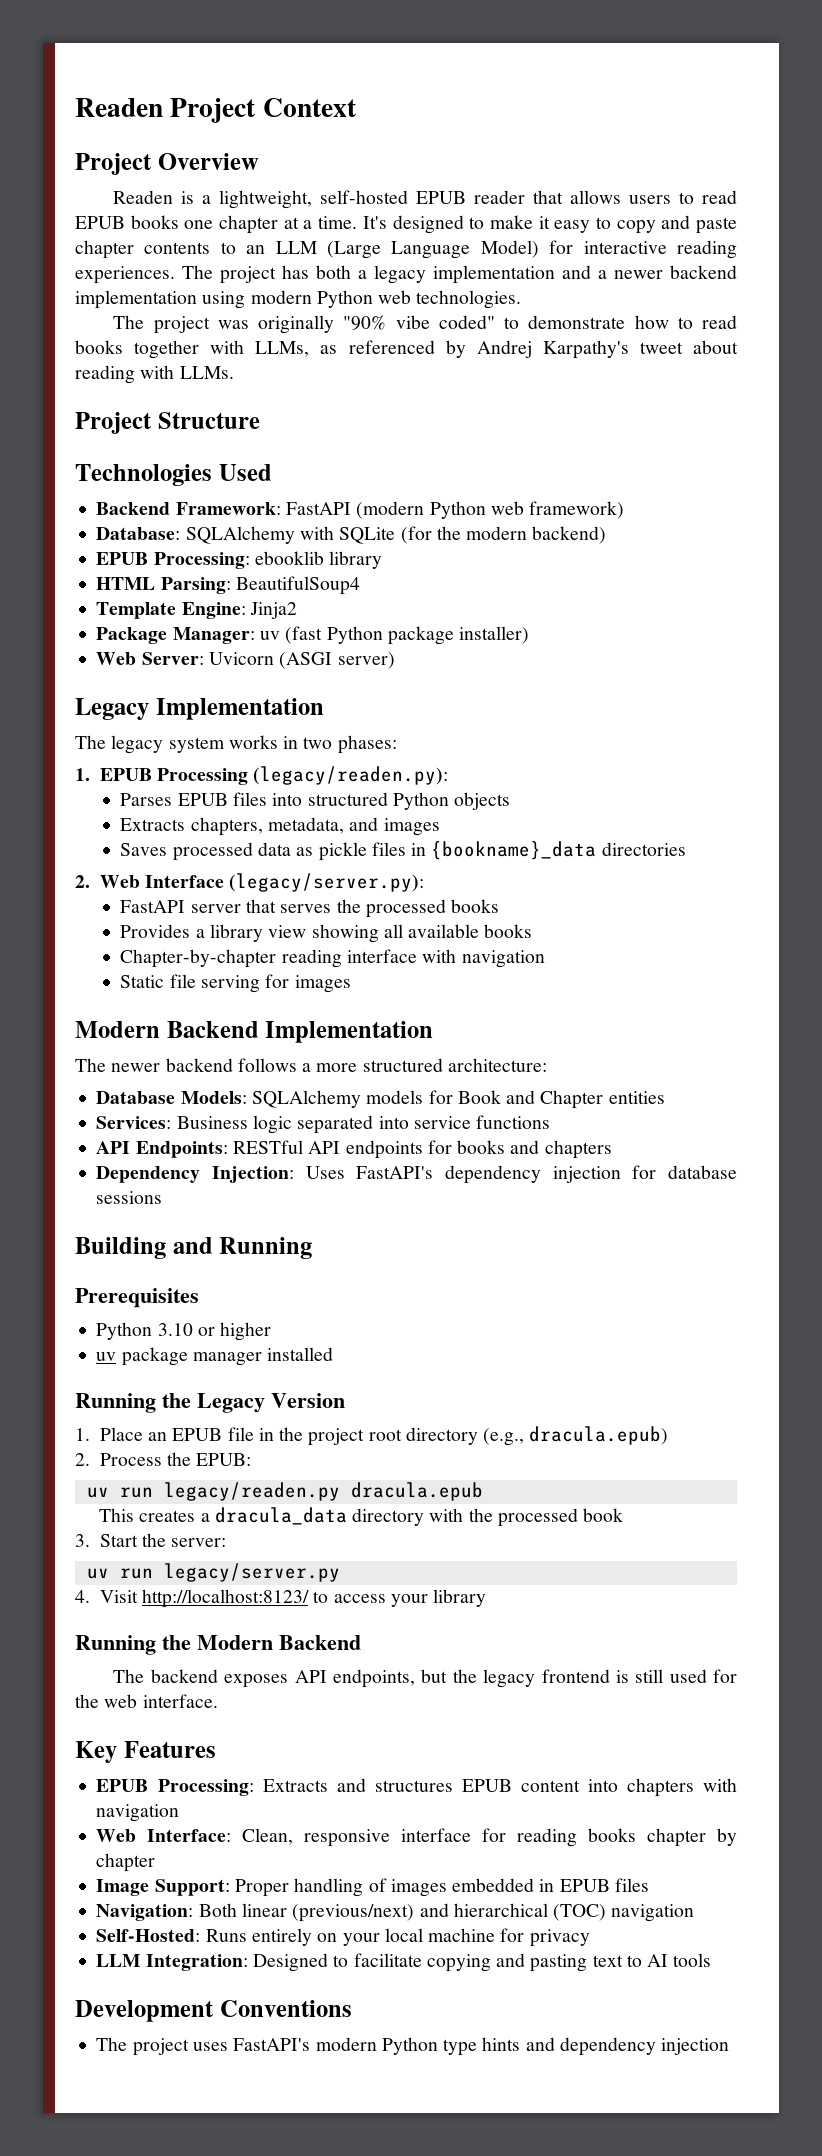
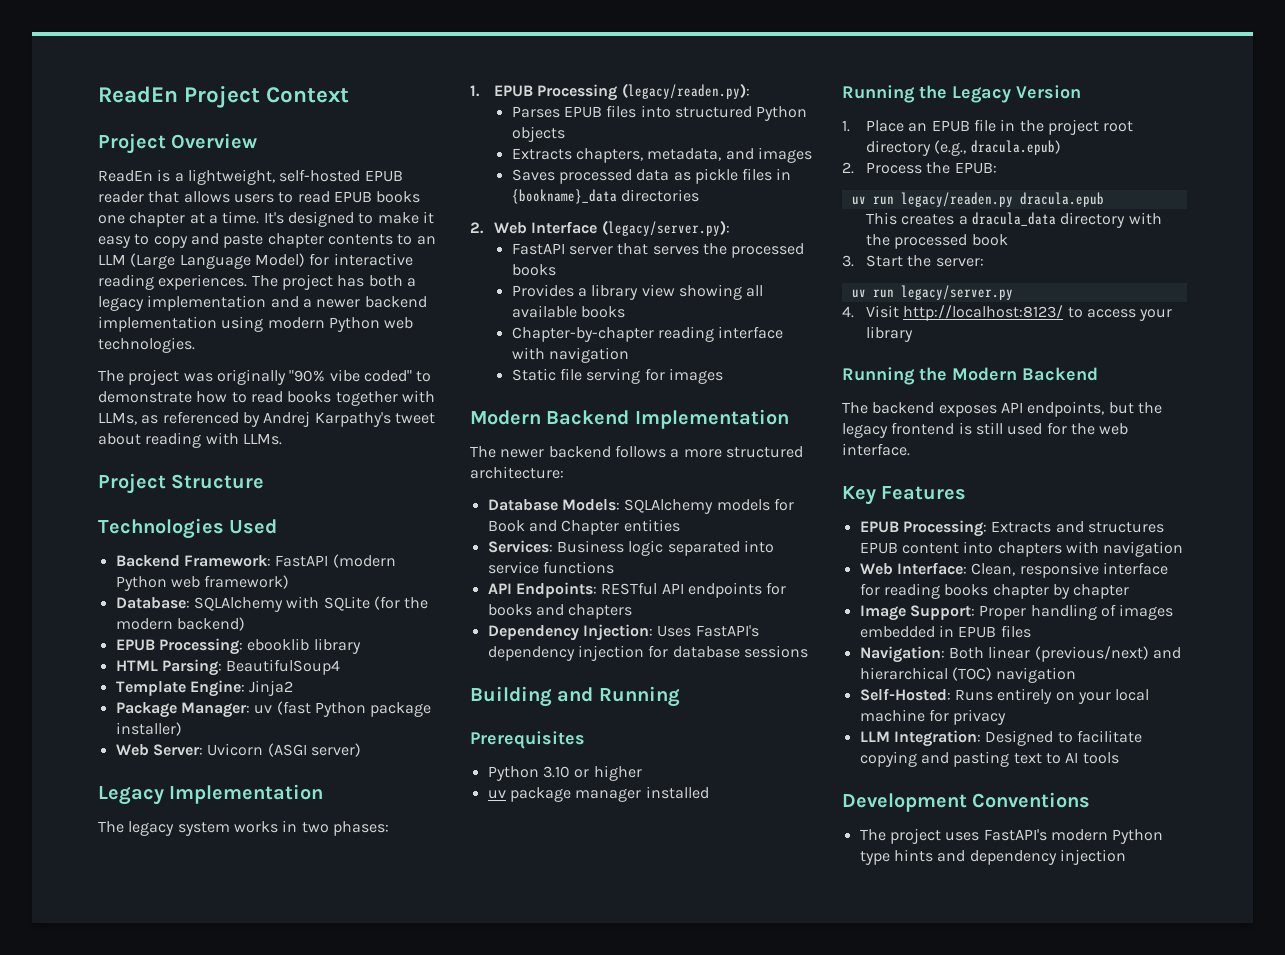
- Readen Project Context
+ ReadEn Project Context
- Readen is a lightweight, self-hosted EPUB reader that allows users to read EPUB books one chapter at a time.
+ ReadEn is a lightweight, self-hosted EPUB reader that allows users to read EPUB books one chapter at a time.

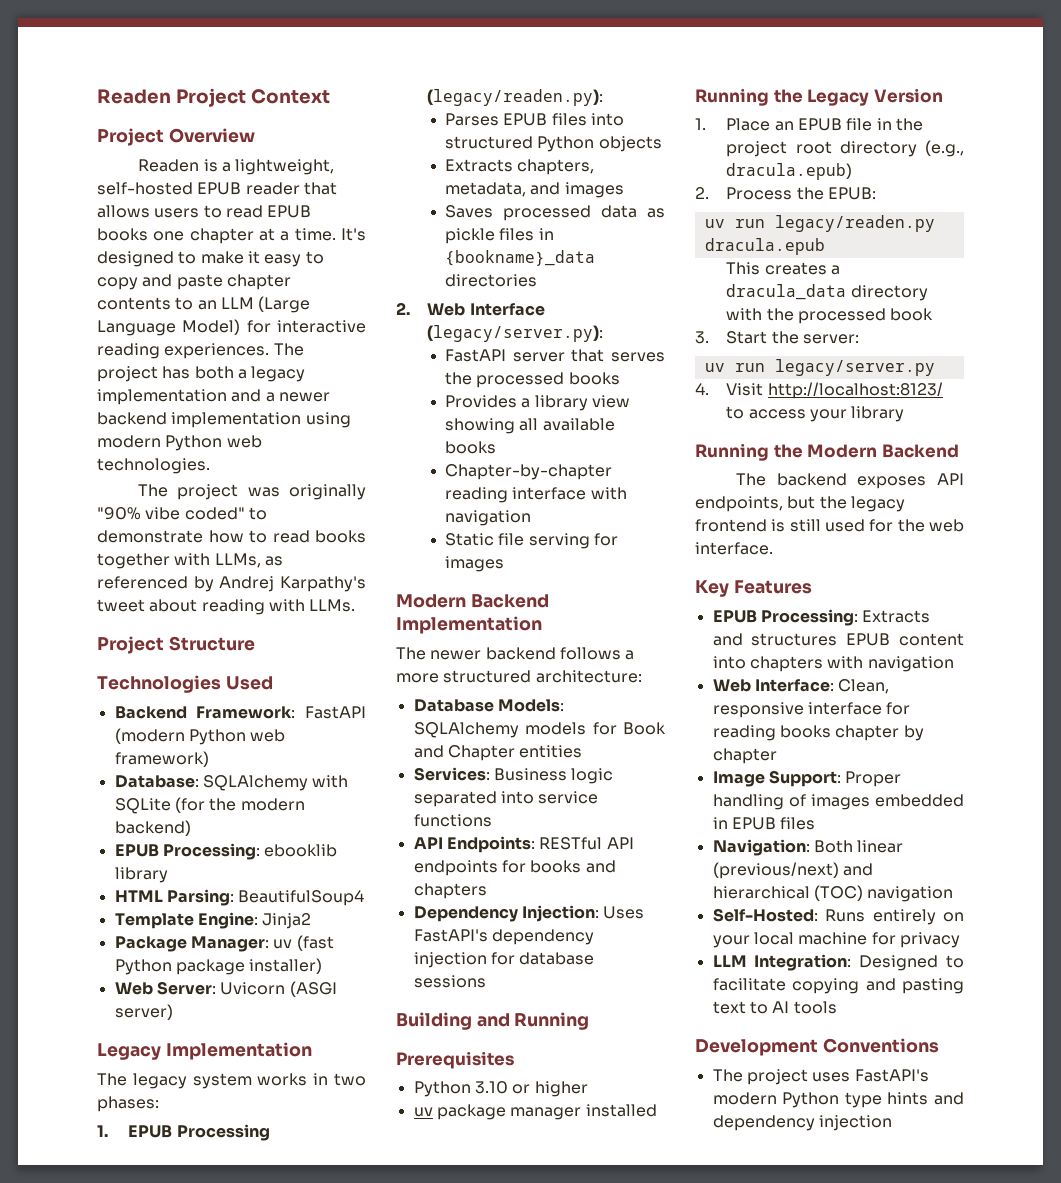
- ReadEn Project Context
+ Readen Project Context
- ReadEn is a lightweight, self-hosted EPUB reader that allows users to read EPUB books one chapter at a time.
+ Readen is a lightweight, self-hosted EPUB reader that allows users to read EPUB books one chapter at a time.

